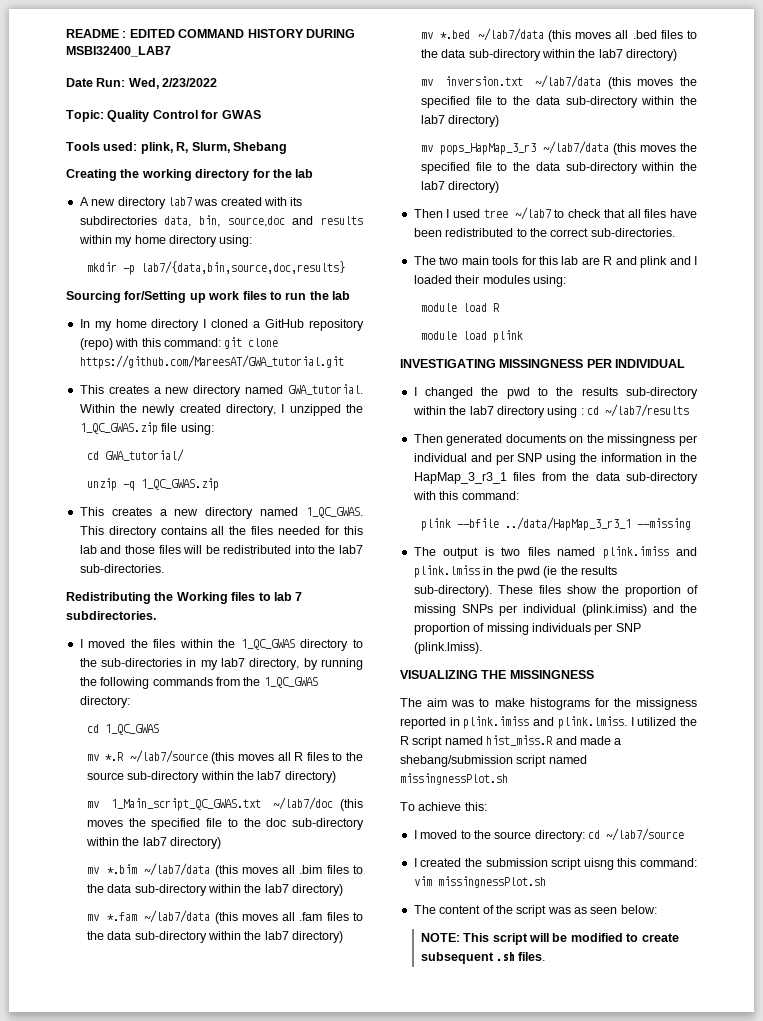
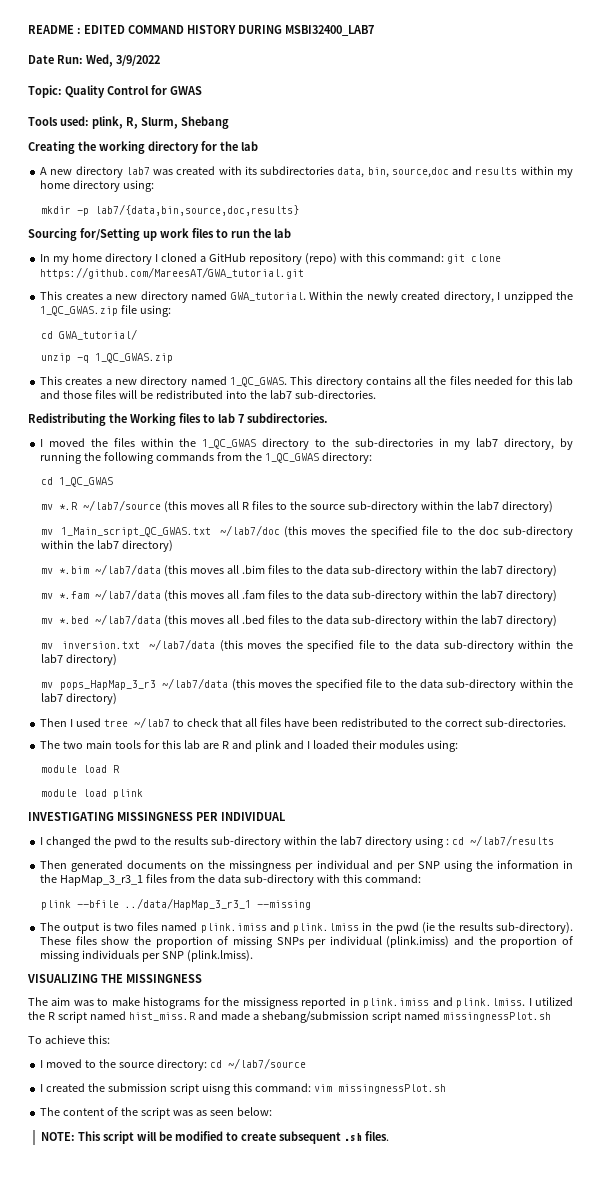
- Date Run: Wed, 2/23/2022
+ Date Run: Wed, 3/9/2022

